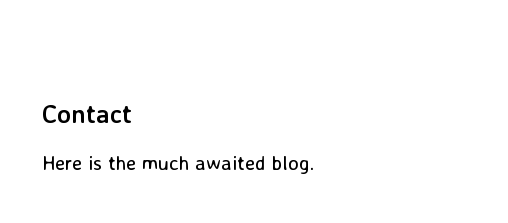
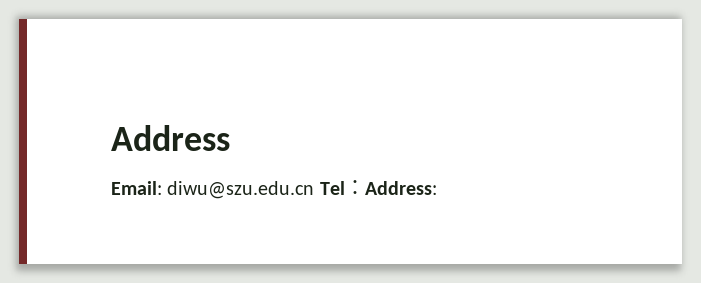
- Contact
- Here is the much awaited blog.
+ Address
+ Email: diwu@szu.edu.cn Tel：Address:

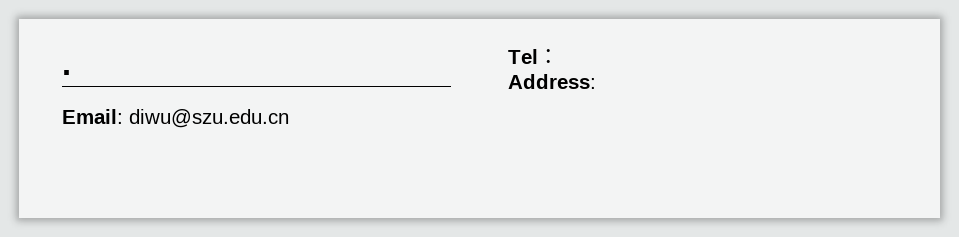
- Address
+ .
- Email: diwu@szu.edu.cn Tel：Address:
+ Email: diwu@szu.edu.cn
+ Tel：
+ Address:

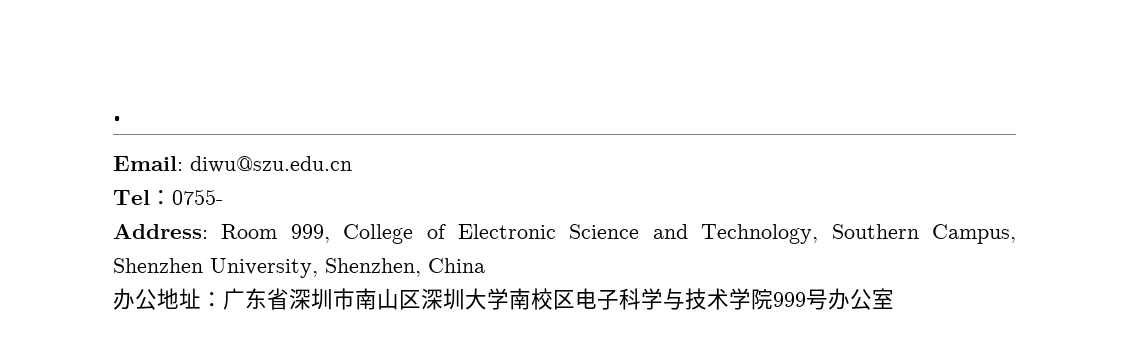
- Tel：
+ Tel：0755-
- Address:
+ Address: Room 999, College of Electronic Science and Technology, Southern Campus, Shenzhen University, Shenzhen, China
+ 办公地址：广东省深圳市南山区深圳大学南校区电子科学与技术学院999号办公室

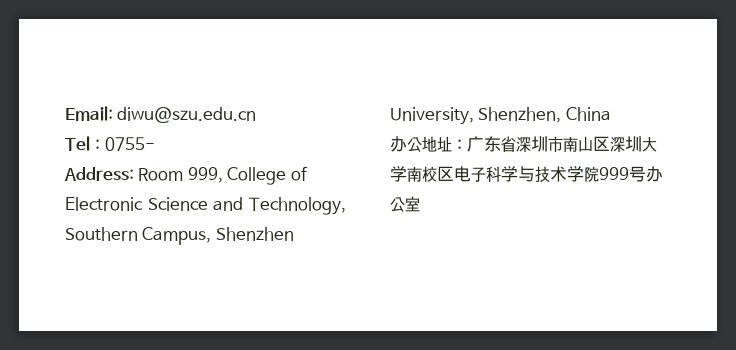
- .

